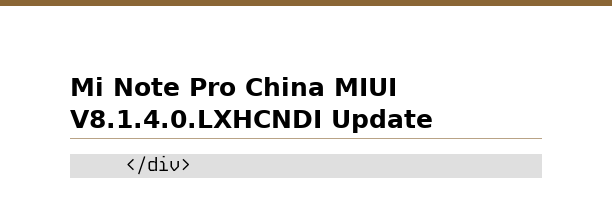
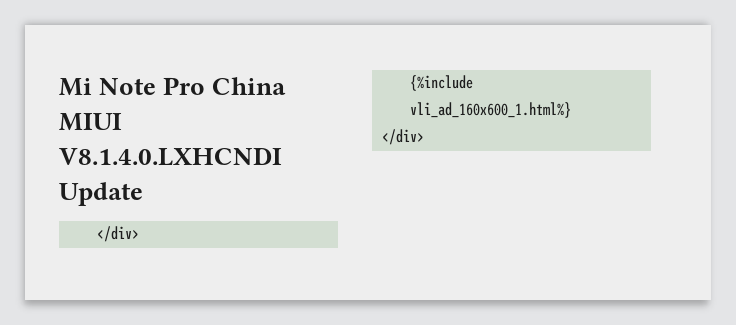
+ {%include vli_ad_160x600_1.html%}
+ </div>

